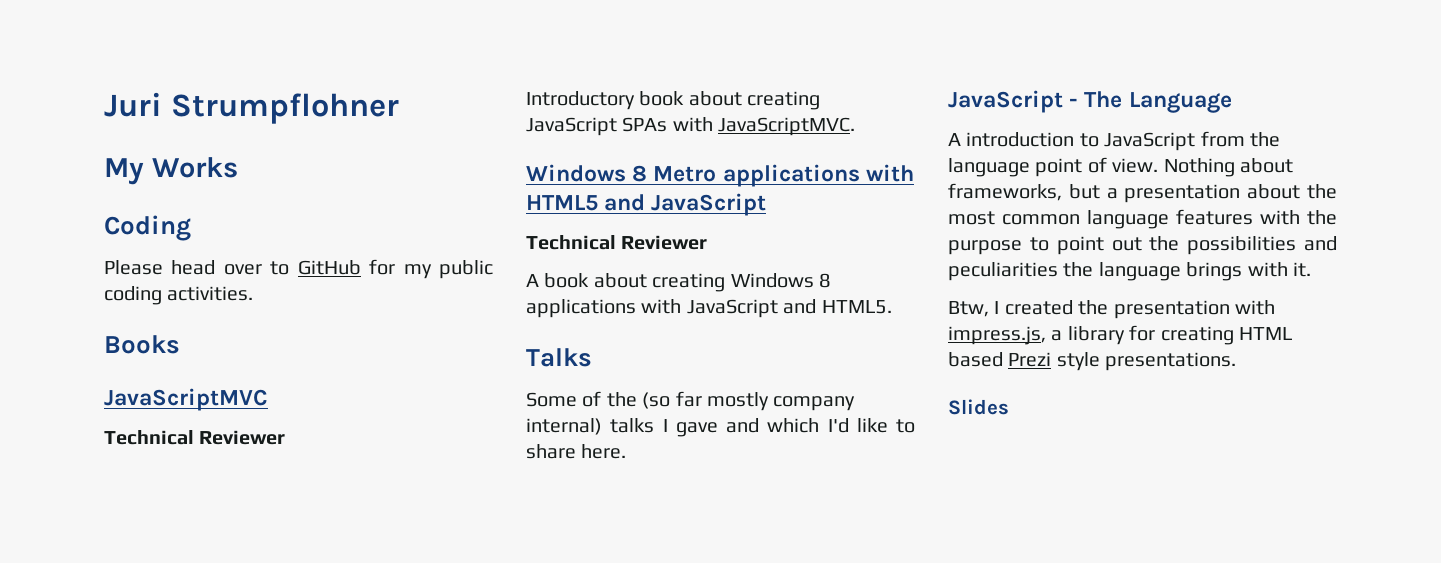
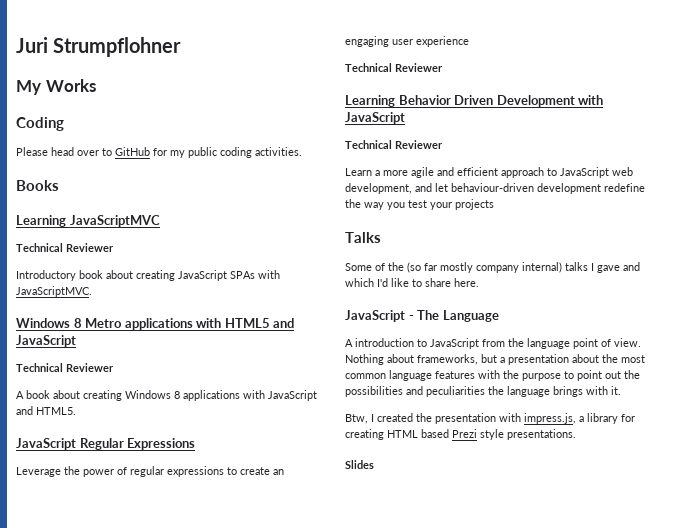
- JavaScriptMVC
+ Learning JavaScriptMVC
+ JavaScript Regular Expressions
+ Leverage the power of regular expressions to create an engaging user experience
+ Technical Reviewer
+ Learning Behavior Driven Development with JavaScript
+ Technical Reviewer
+ Learn a more agile and efficient approach to JavaScript web development, and let behaviour-driven development redefine the way you test your projects

